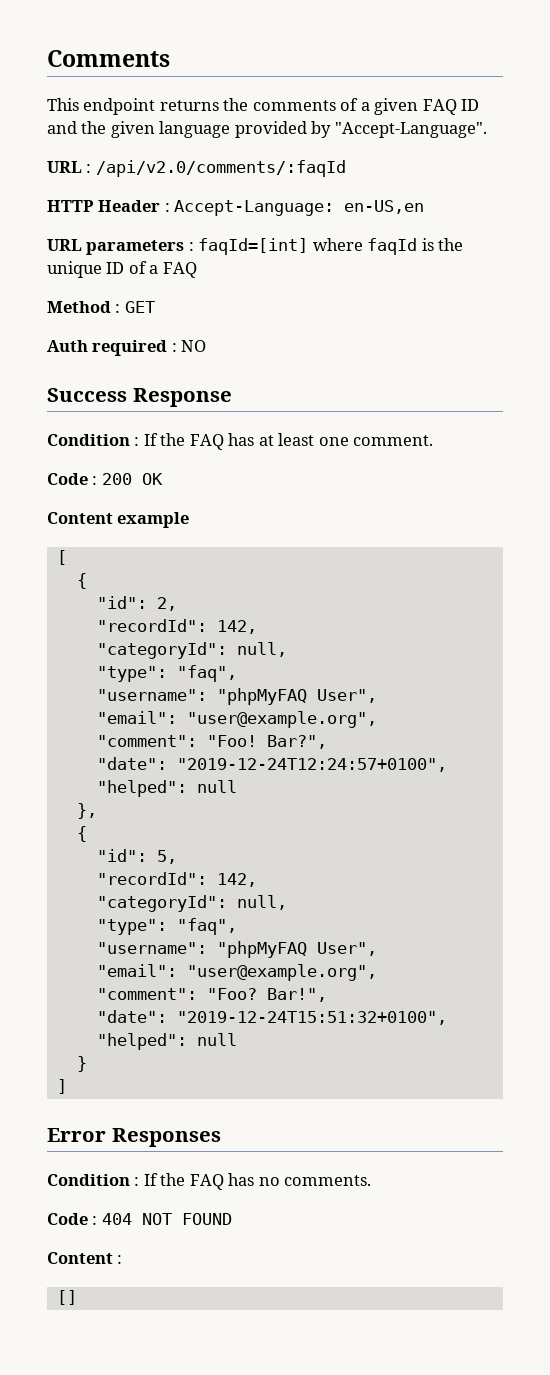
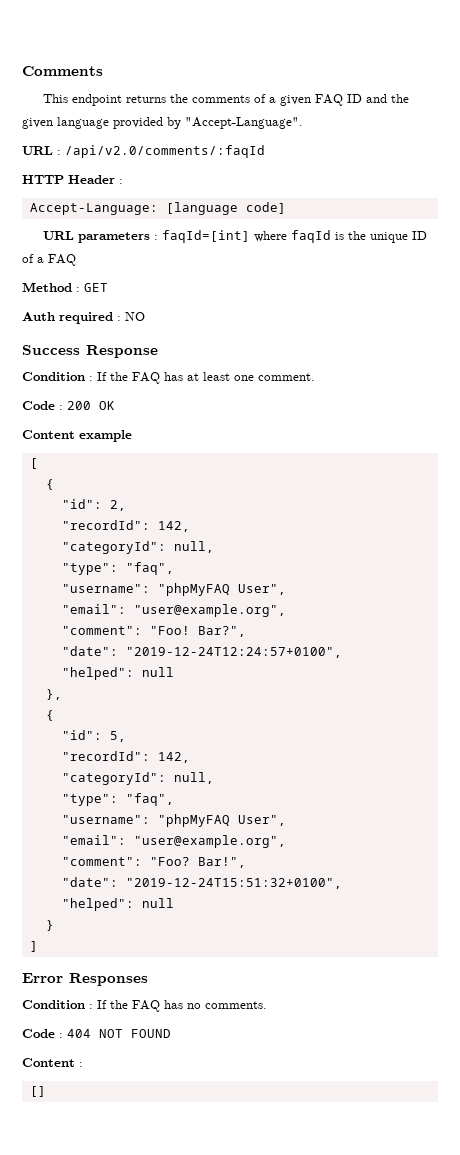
- HTTP Header : Accept-Language: en-US,en
+ HTTP Header :
+ Accept-Language: [language code]

